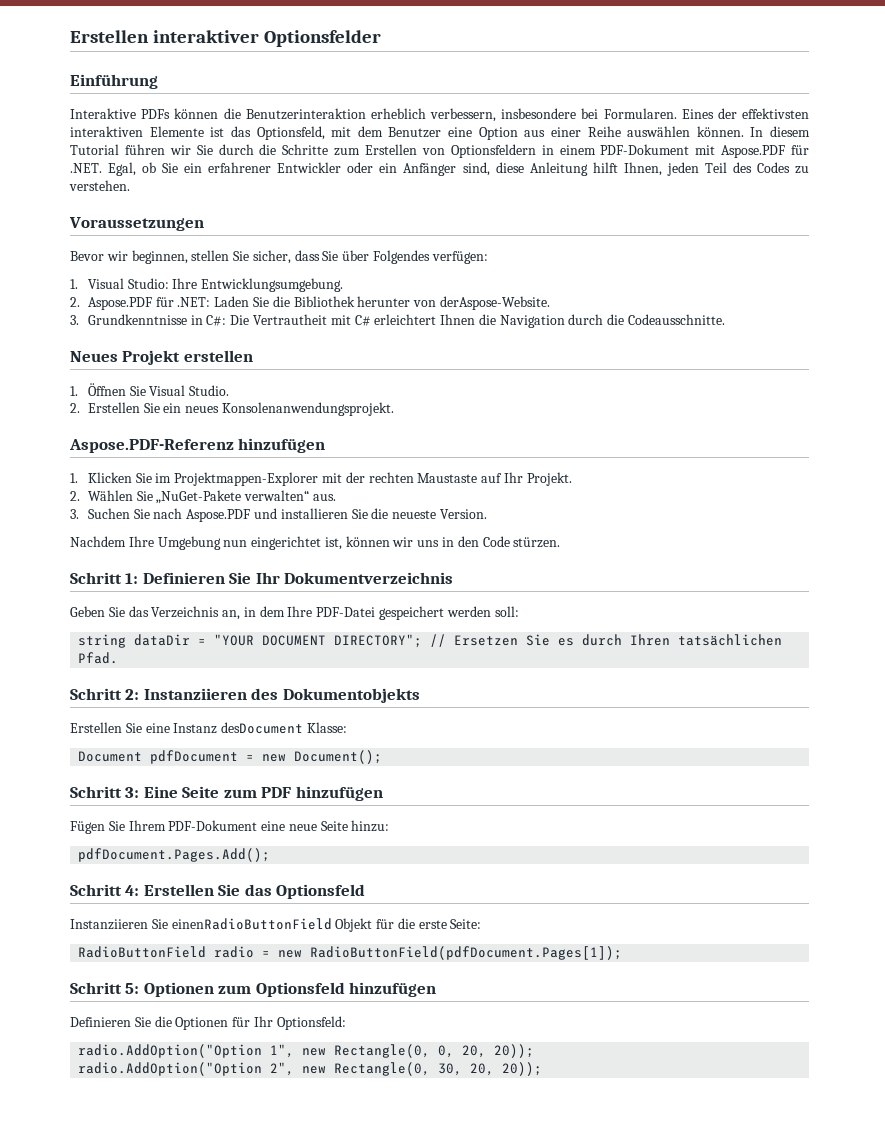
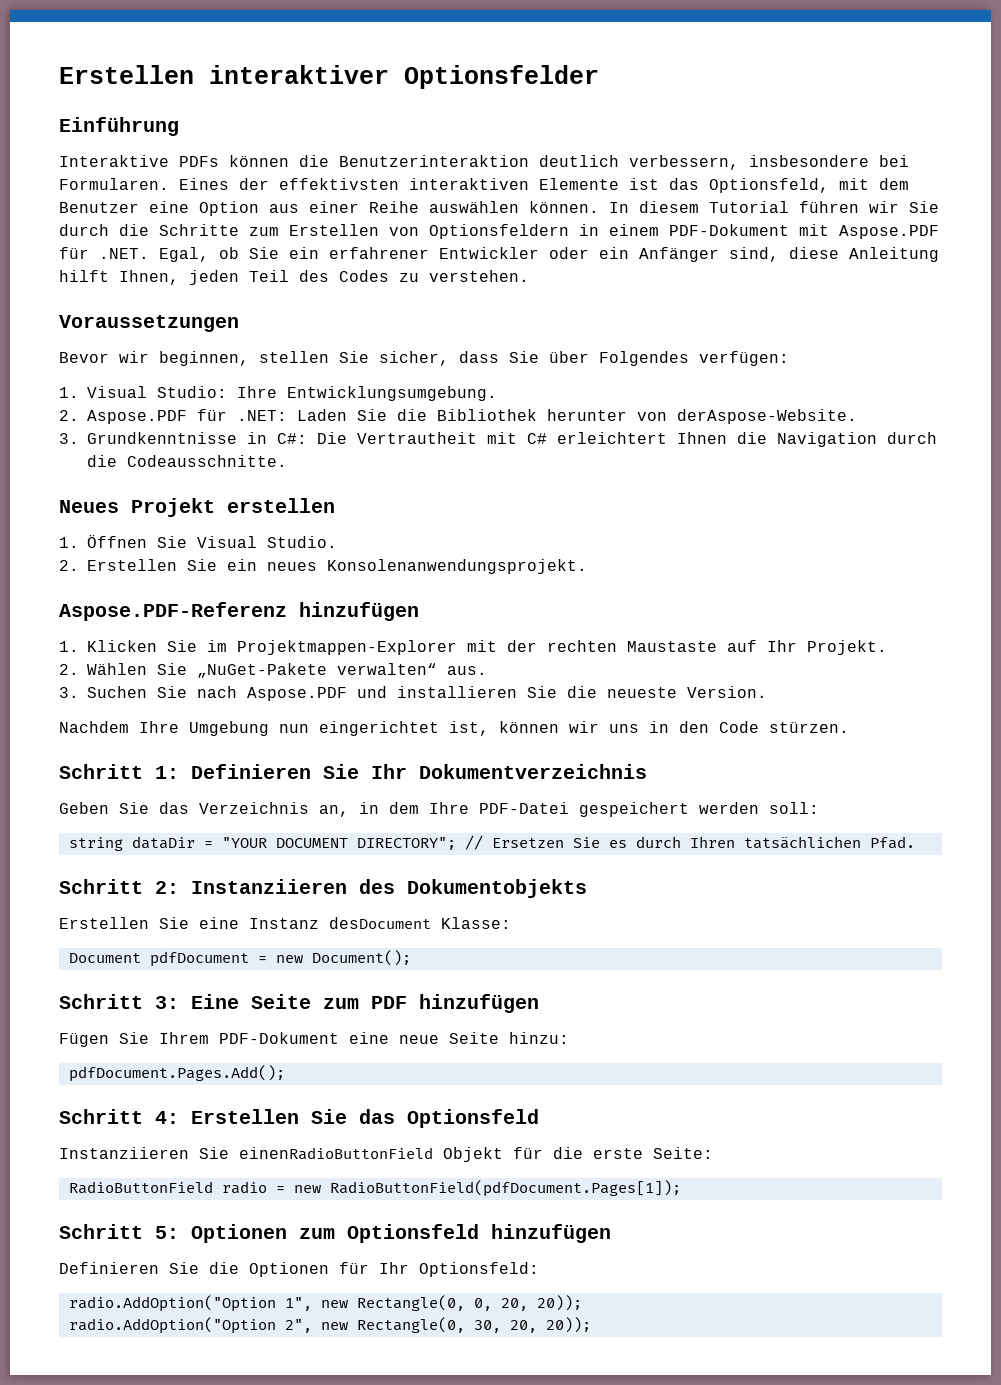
- Interaktive PDFs können die Benutzerinteraktion erheblich verbessern, insbesondere bei Formularen.
+ Interaktive PDFs können die Benutzerinteraktion deutlich verbessern, insbesondere bei Formularen.

